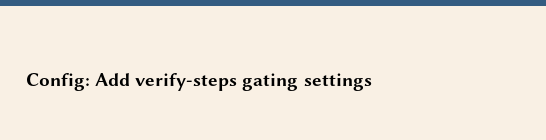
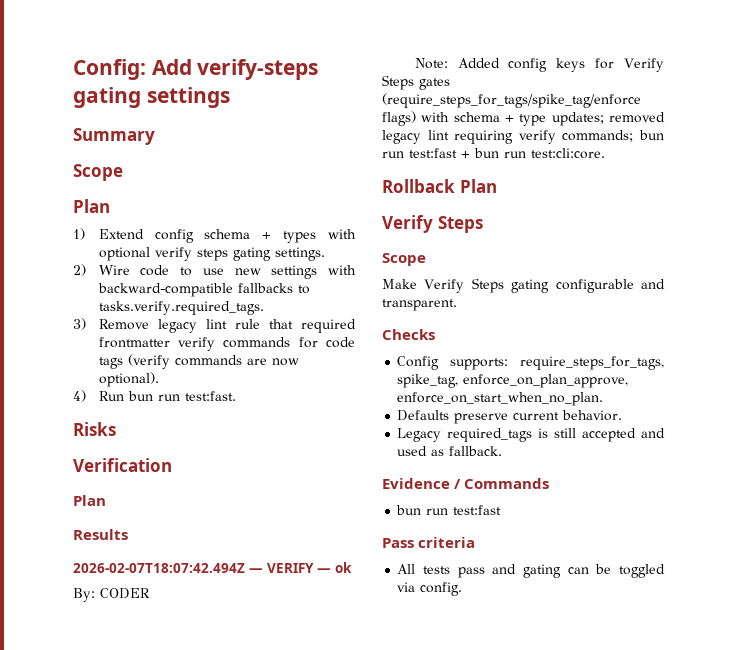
+ Summary
+ Scope
+ Plan
+ 1) Extend config schema + types with optional verify steps gating settings.
+ 2) Wire code to use new settings with backward-compatible fallbacks to tasks.verify.required_tags.
+ 3) Remove legacy lint rule that required frontmatter verify commands for code tags (verify commands are now optional).
+ 4) Run bun run test:fast.
+ Risks
+ Verification
+ Plan
+ Results
+ 2026-02-07T18:07:42.494Z — VERIFY — ok
+ By: CODER
+ Note: Added config keys for Verify Steps gates (require_steps_for_tags/spike_tag/enforce flags) with schema + type updates; removed legacy lint requiring verify commands; bun run test:fast + bun run test:cli:core.
+ Rollback Plan
+ Verify Steps
+ Scope
+ Make Verify Steps gating configurable and transparent.
+ Checks
+ Config supports: require_steps_for_tags, spike_tag, enforce_on_plan_approve, enforce_on_start_when_no_plan.
+ Defaults preserve current behavior.
+ Legacy required_tags is still accepted and used as fallback.
+ Evidence / Commands
+ bun run test:fast
+ Pass criteria
+ All tests pass and gating can be toggled via config.

